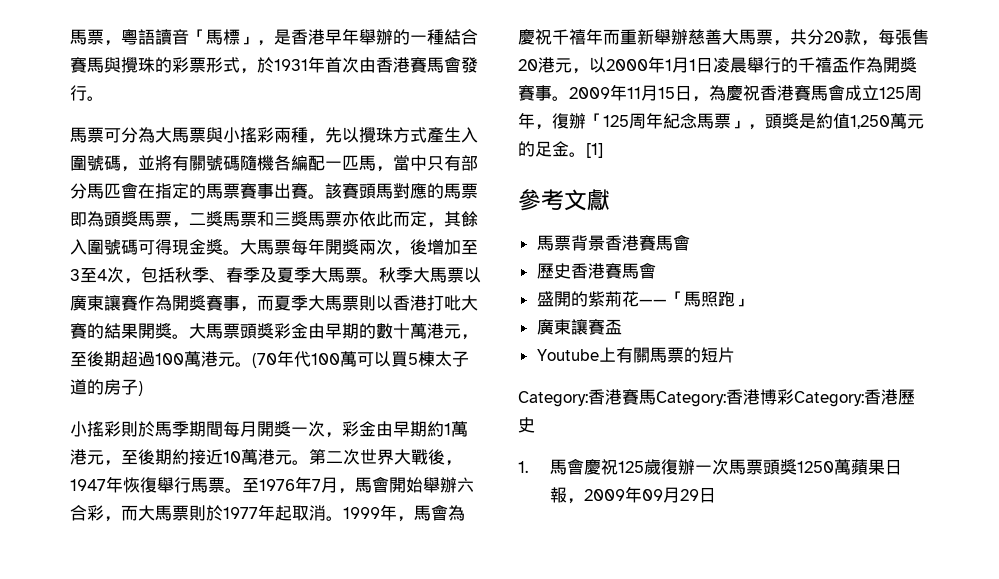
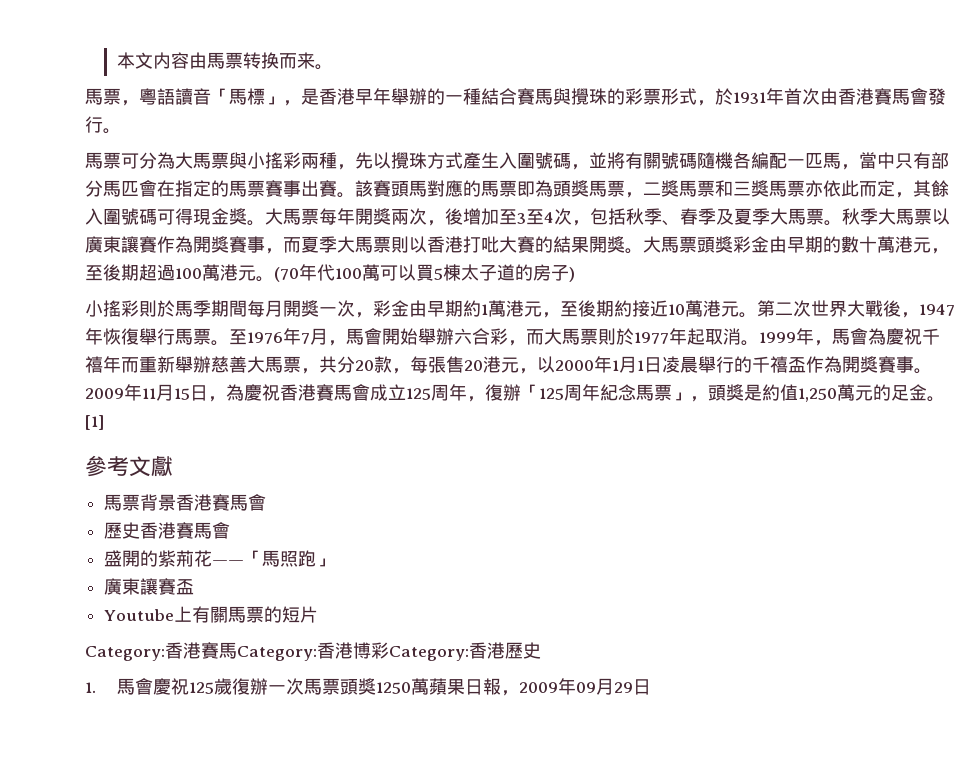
+ 本文内容由馬票转换而来。

